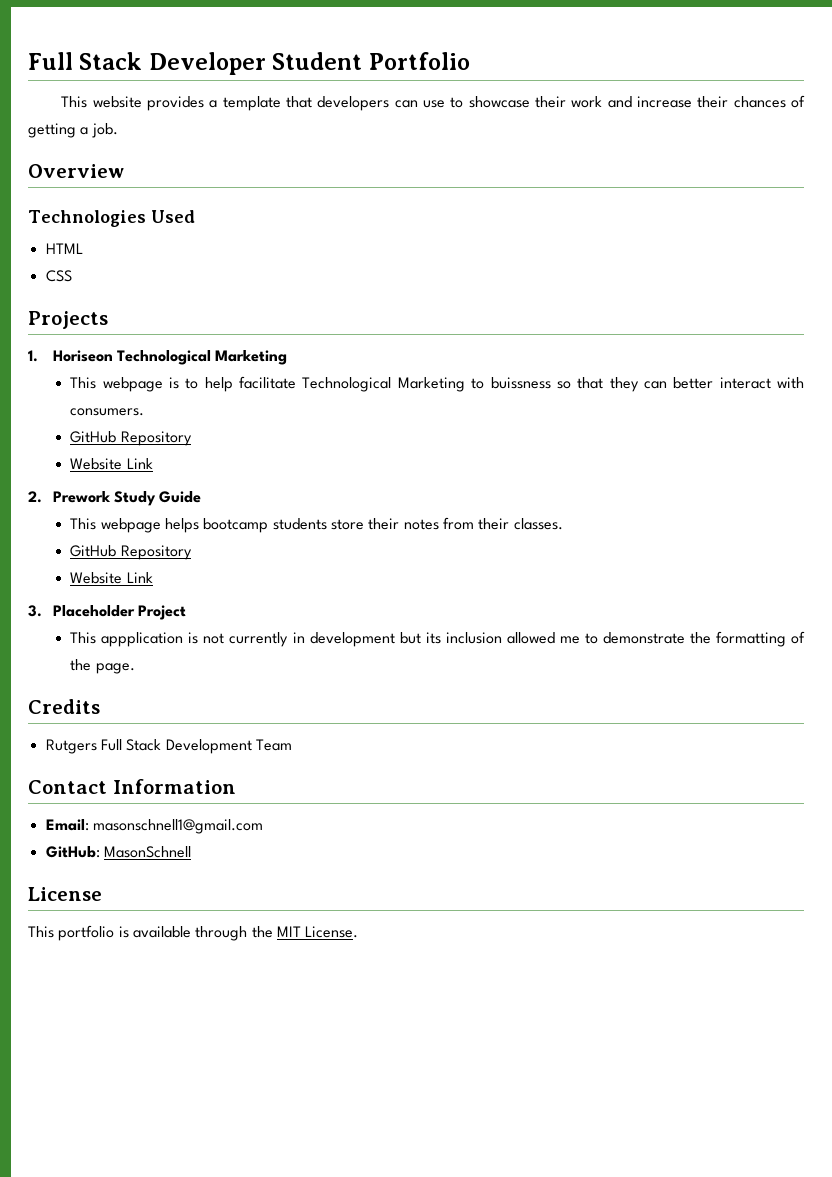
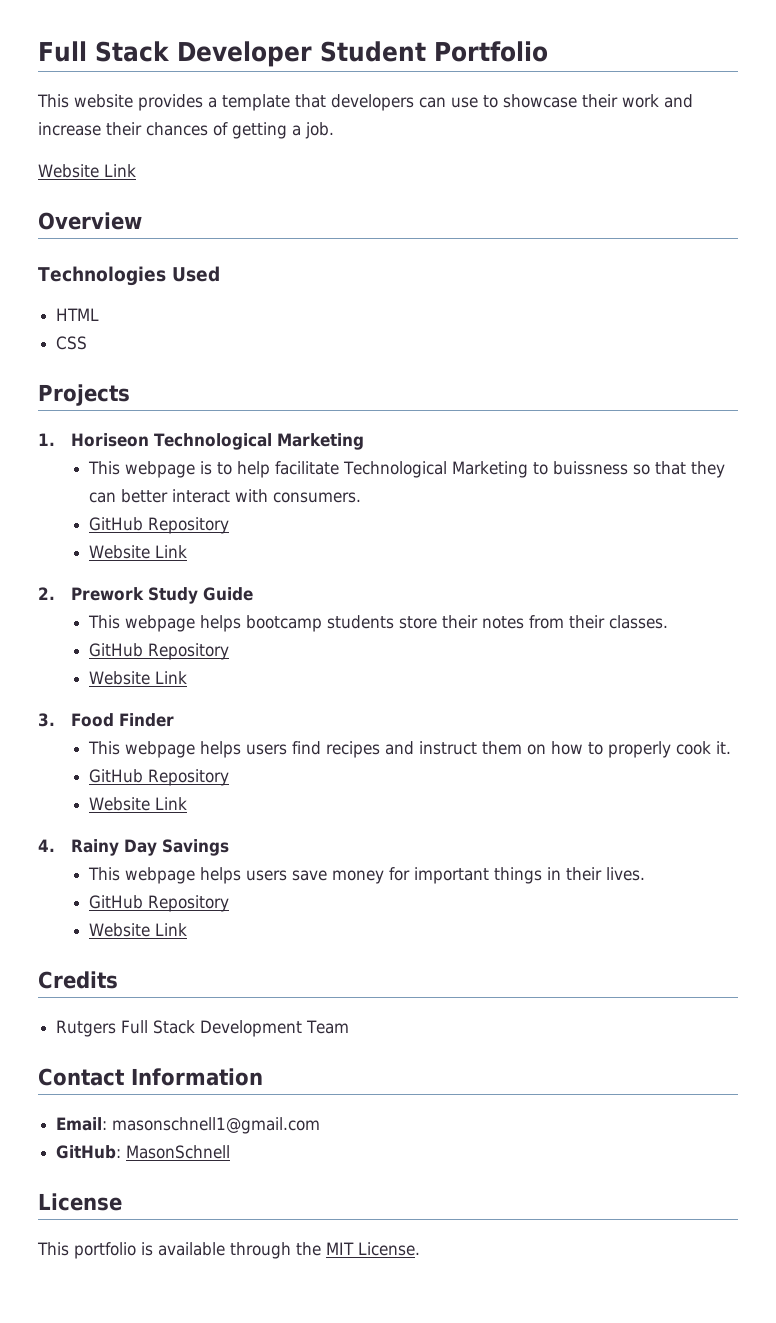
  This website provides a template that developers can use to showcase their work and increase their chances of getting a job.
+ Website Link
- 3. Placeholder Project
- This appplication is not currently in development but its inclusion allowed me to demonstrate the formatting of the page.
+ 3. Food Finder
+ This webpage helps users find recipes and instruct them on how to properly cook it.
+ GitHub Repository
+ Website Link
+ 4. Rainy Day Savings
+ This webpage helps users save money for important things in their lives.
+ GitHub Repository
+ Website Link

